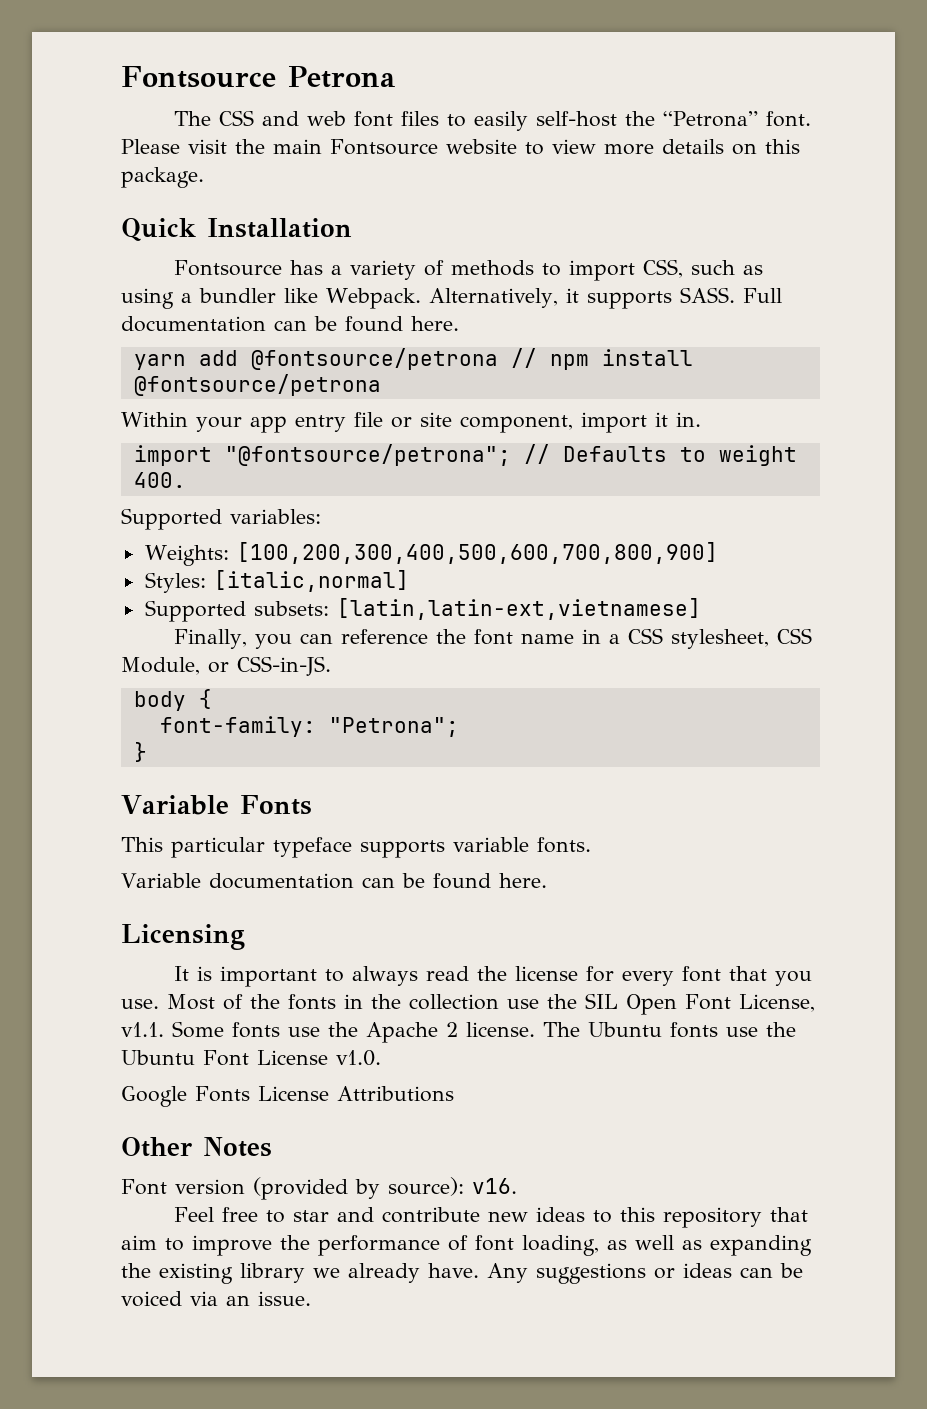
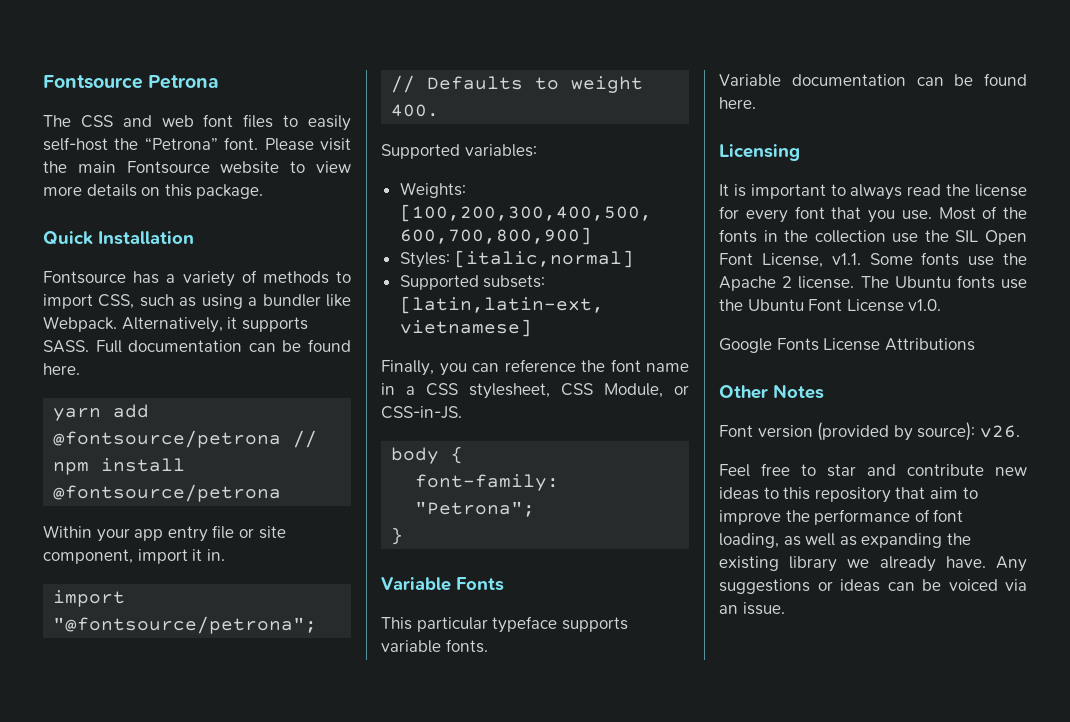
- Font version (provided by source): v16.
+ Font version (provided by source): v26.

